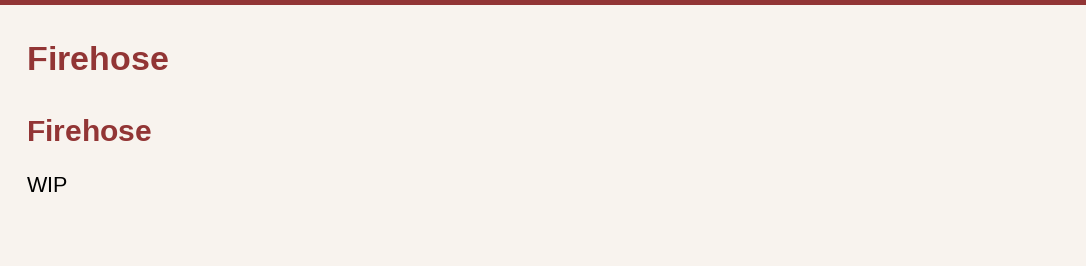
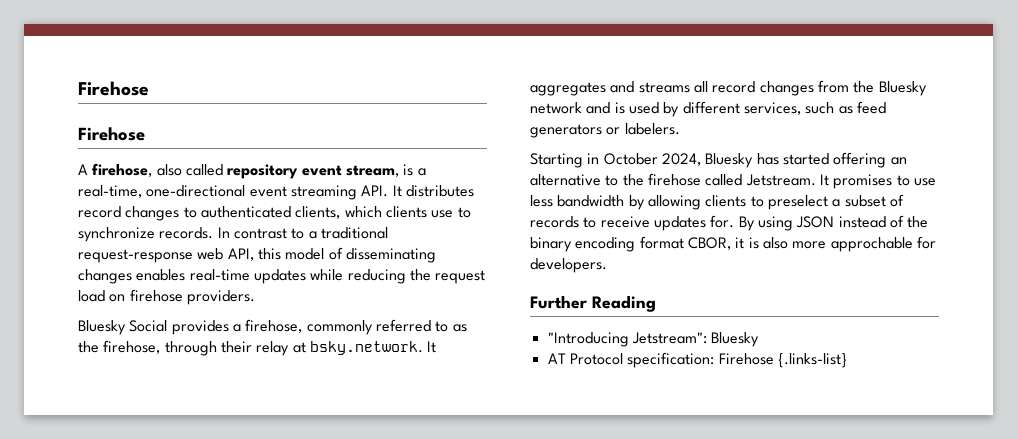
- WIP
+ A firehose, also called repository event stream, is a real-time, one-directional event streaming API. It distributes record changes to authenticated clients, which clients use to synchronize records. In contrast to a traditional request-response web API, this model of disseminating changes enables real-time updates while reducing the request load on firehose providers.
+ Bluesky Social provides a firehose, commonly referred to as the firehose, through their relay at bsky.network. It aggregates and streams all record changes from the Bluesky network and is used by different services, such as feed generators or labelers.
+ Starting in October 2024, Bluesky has started offering an alternative to the firehose called Jetstream. It promises to use less bandwidth by allowing clients to preselect a subset of records to receive updates for. By using JSON instead of the binary encoding format CBOR, it is also more approchable for developers.
+ Further Reading
+ "Introducing Jetstream": Bluesky
+ AT Protocol specification: Firehose {.links-list}

